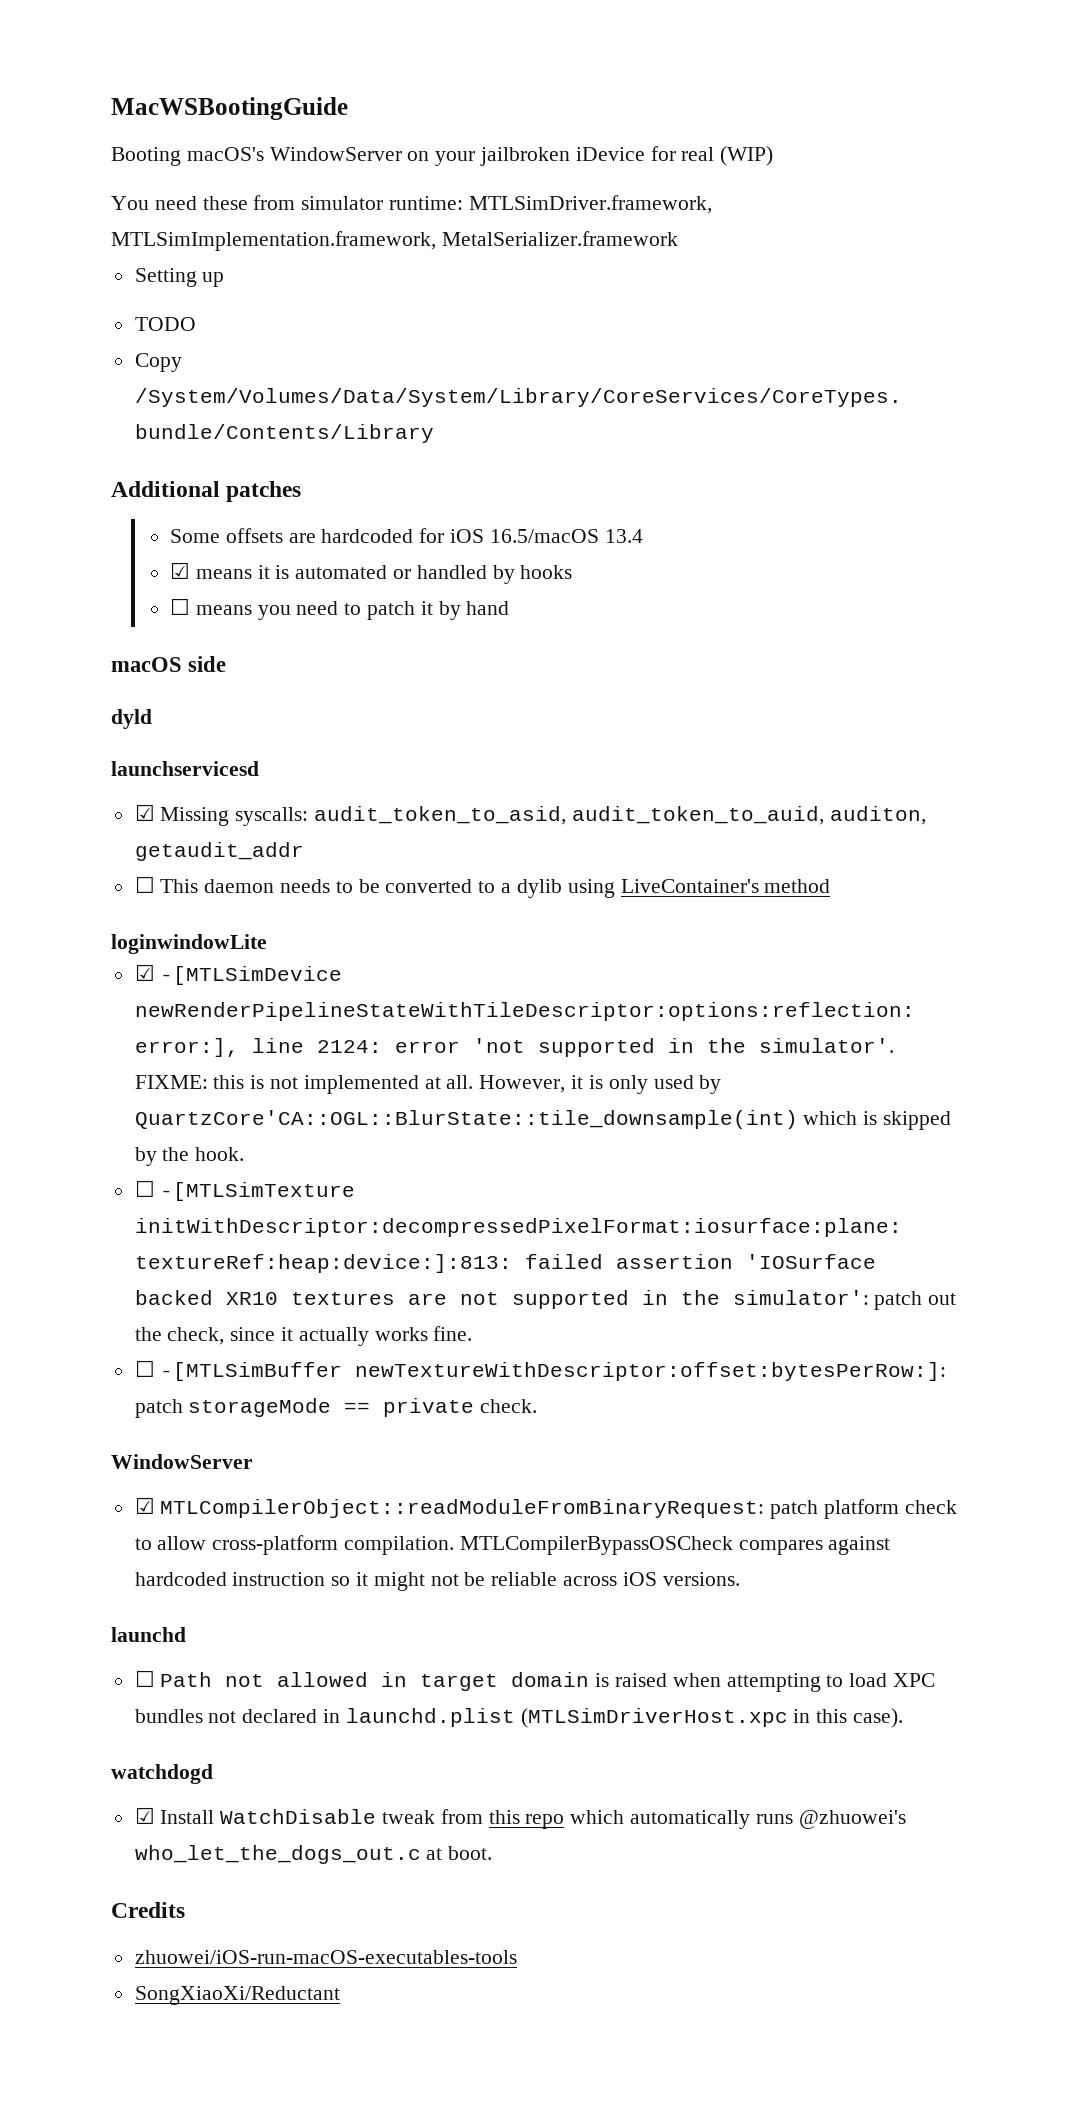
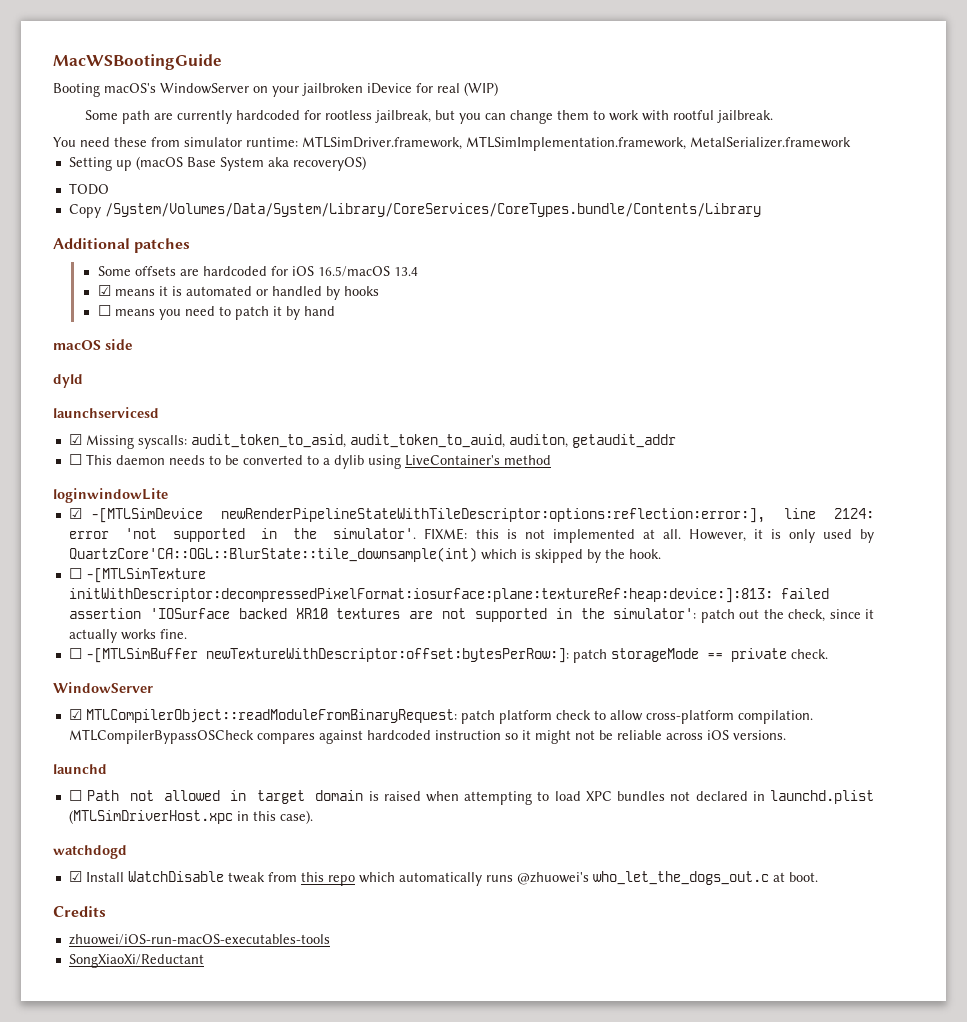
+ Some path are currently hardcoded for rootless jailbreak, but you can change them to work with rootful jailbreak.
- Setting up
+ Setting up (macOS Base System aka recoveryOS)

